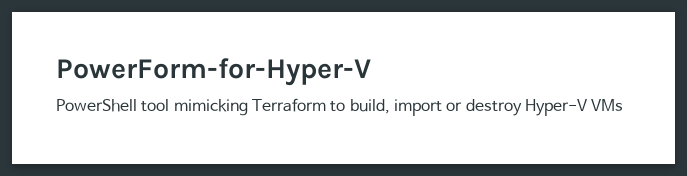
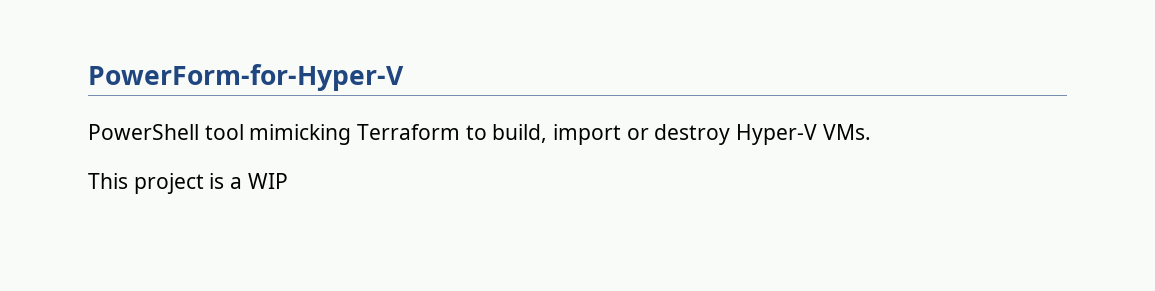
- PowerShell tool mimicking Terraform to build, import or destroy Hyper-V VMs
+ PowerShell tool mimicking Terraform to build, import or destroy Hyper-V VMs.
+ This project is a WIP

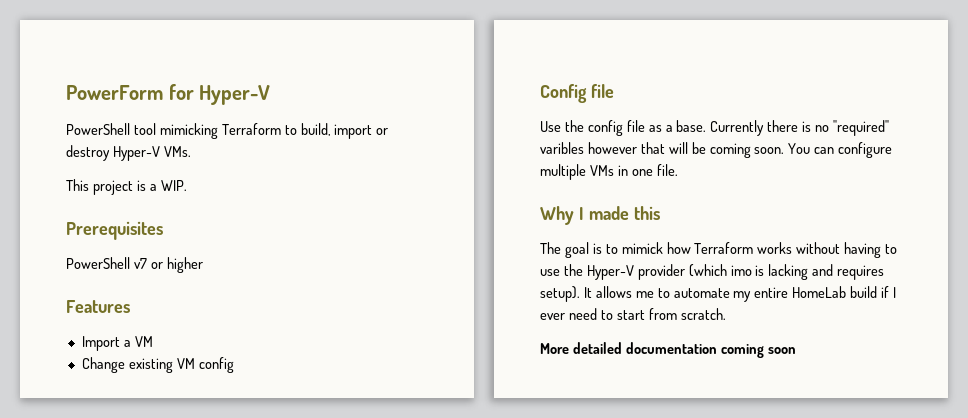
- PowerForm-for-Hyper-V
+ PowerForm for Hyper-V
- This project is a WIP
+ This project is a WIP.
+ Prerequisites
+ PowerShell v7 or higher
+ Features
+ Import a VM
+ Change existing VM config
+ Config file
+ Use the config file as a base. Currently there is no "required" varibles however that will be coming soon. You can configure multiple VMs in one file.
+ Why I made this
+ The goal is to mimick how Terraform works without having to use the Hyper-V provider (which imo is lacking and requires setup). It allows me to automate my entire HomeLab build if I ever need to start from scratch.
+ More detailed documentation coming soon

